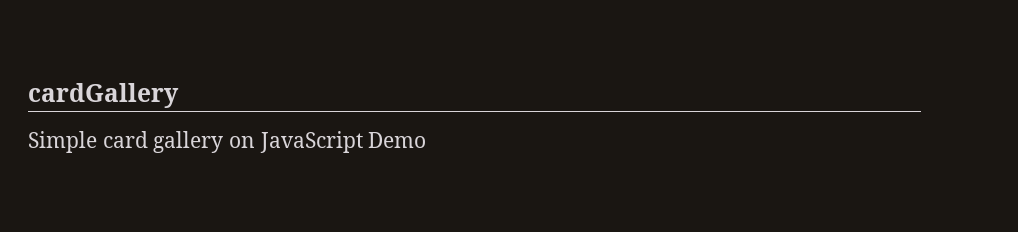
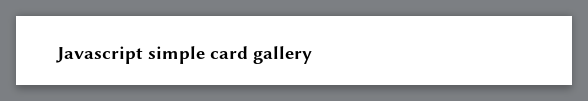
- cardGallery
- Simple card gallery on JavaScript Demo
+ Javascript simple card gallery

